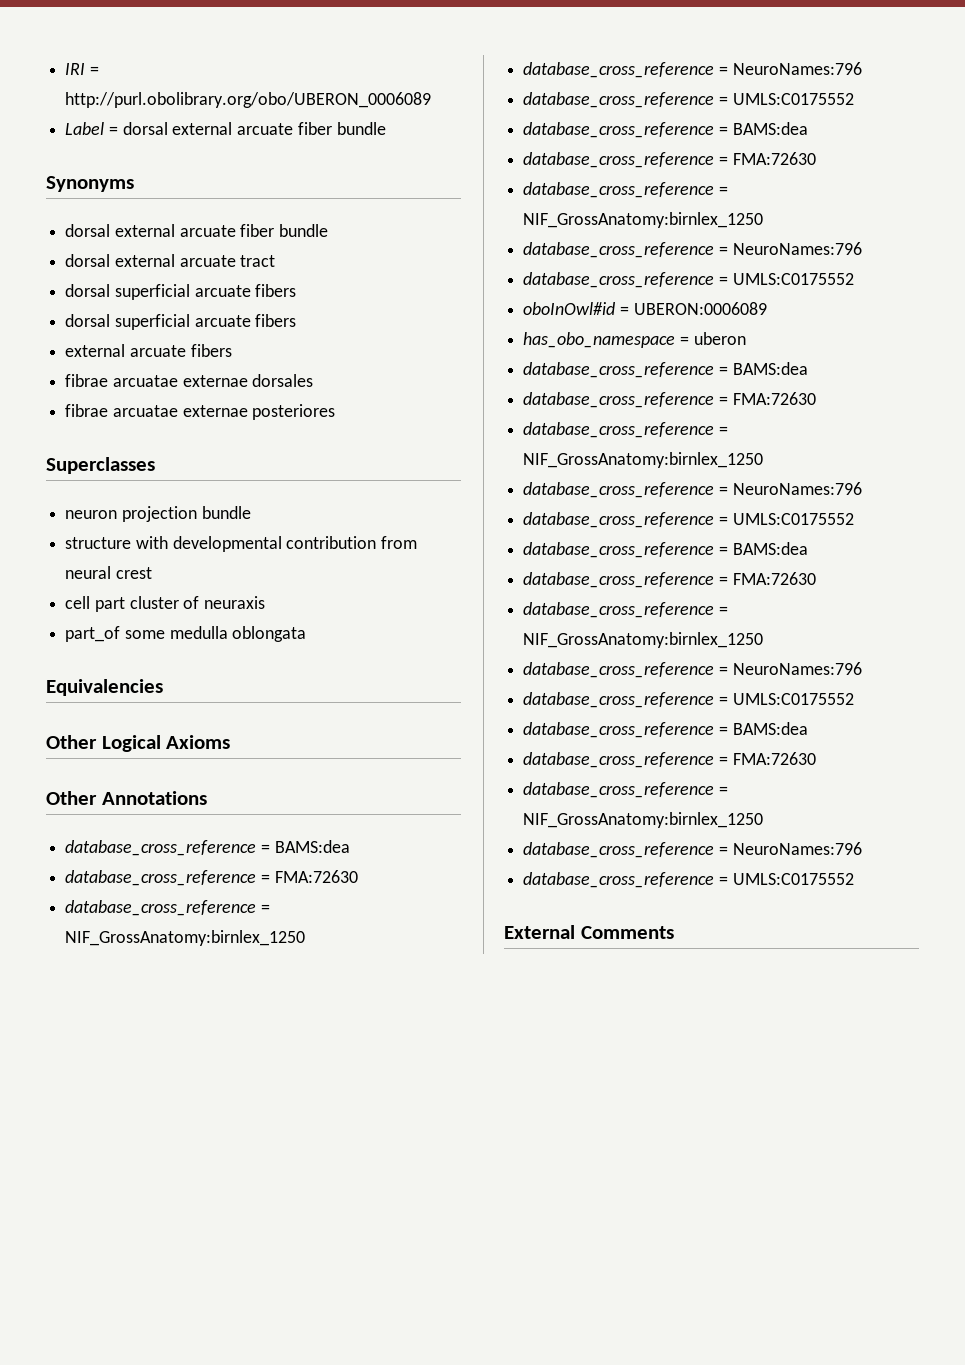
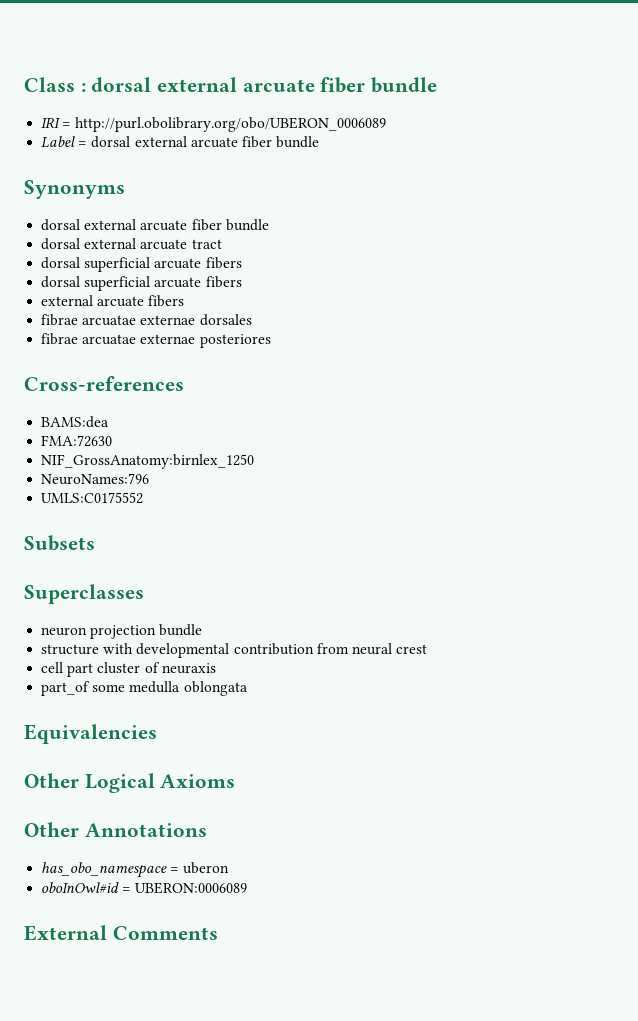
+ Class : dorsal external arcuate fiber bundle
+ Cross-references
+ BAMS:dea
+ FMA:72630
+ NIF_GrossAnatomy:birnlex_1250
+ NeuroNames:796
+ UMLS:C0175552
+ Subsets
  Other Annotations
- database_cross_reference = BAMS:dea
- database_cross_reference = FMA:72630
- database_cross_reference = NIF_GrossAnatomy:birnlex_1250
- database_cross_reference = NeuroNames:796
- database_cross_reference = UMLS:C0175552
- database_cross_reference = BAMS:dea
- database_cross_reference = FMA:72630
- database_cross_reference = NIF_GrossAnatomy:birnlex_1250
- database_cross_reference = NeuroNames:796
- database_cross_reference = UMLS:C0175552
+ has_obo_namespace = uberon
  oboInOwl#id = UBERON:0006089
- has_obo_namespace = uberon
- database_cross_reference = BAMS:dea
- database_cross_reference = FMA:72630
- database_cross_reference = NIF_GrossAnatomy:birnlex_1250
- database_cross_reference = NeuroNames:796
- database_cross_reference = UMLS:C0175552
- database_cross_reference = BAMS:dea
- database_cross_reference = FMA:72630
- database_cross_reference = NIF_GrossAnatomy:birnlex_1250
- database_cross_reference = NeuroNames:796
- database_cross_reference = UMLS:C0175552
- database_cross_reference = BAMS:dea
- database_cross_reference = FMA:72630
- database_cross_reference = NIF_GrossAnatomy:birnlex_1250
- database_cross_reference = NeuroNames:796
- database_cross_reference = UMLS:C0175552

